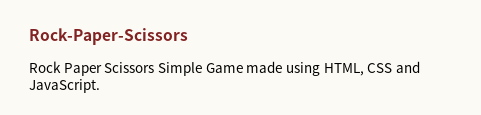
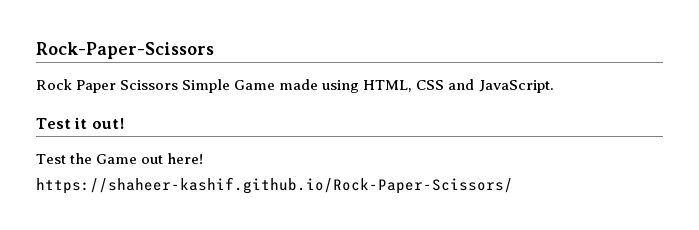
+ Test it out!
+ Test the Game out here! https://shaheer-kashif.github.io/Rock-Paper-Scissors/

